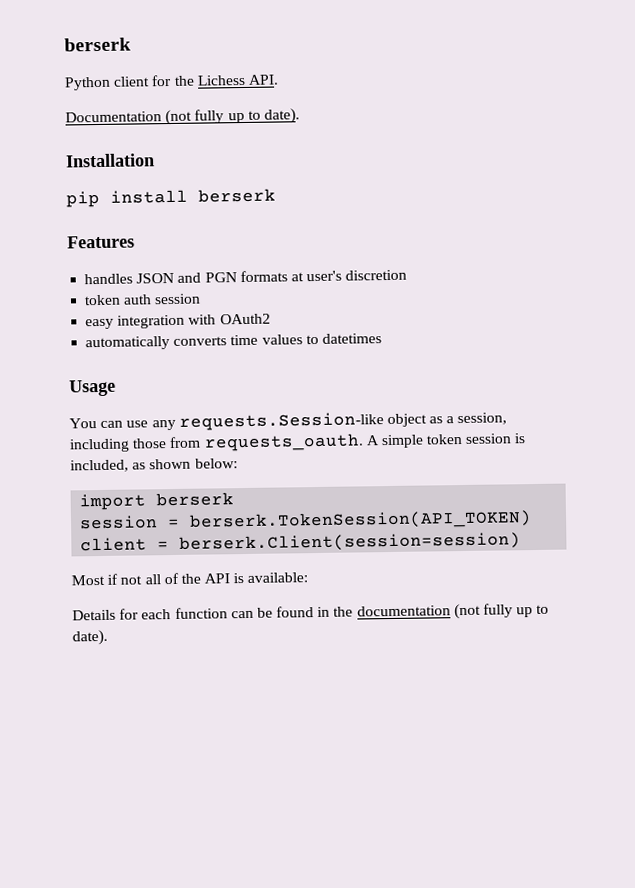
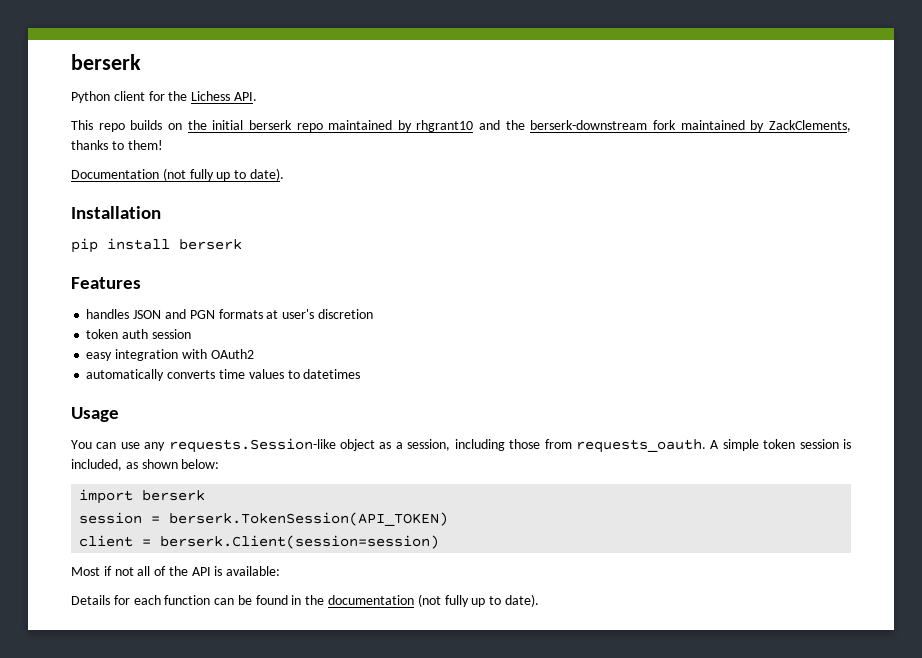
+ This repo builds on the initial berserk repo maintained by rhgrant10 and the berserk-downstream fork maintained by ZackClements, thanks to them!

